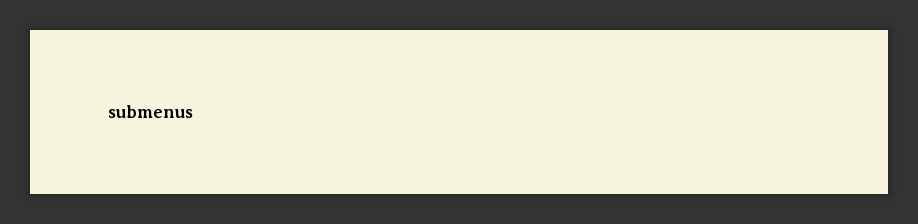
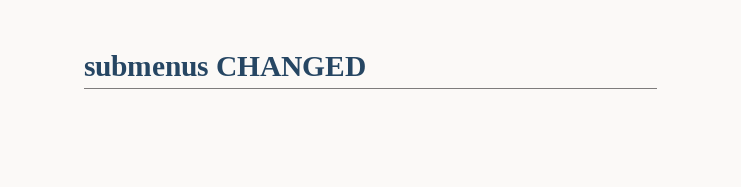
- submenus
+ submenus CHANGED

